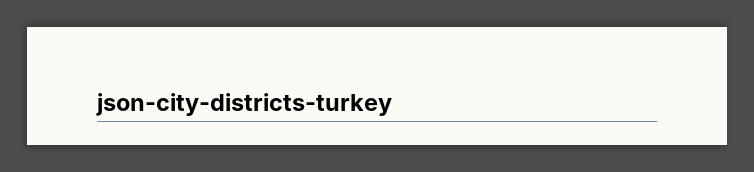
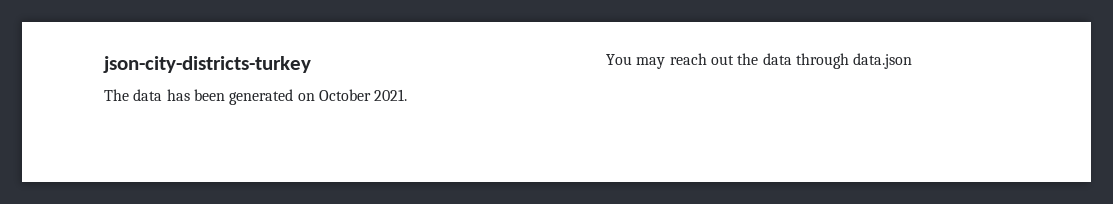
+ The data has been generated on October 2021.
+ You may reach out the data through data.json

